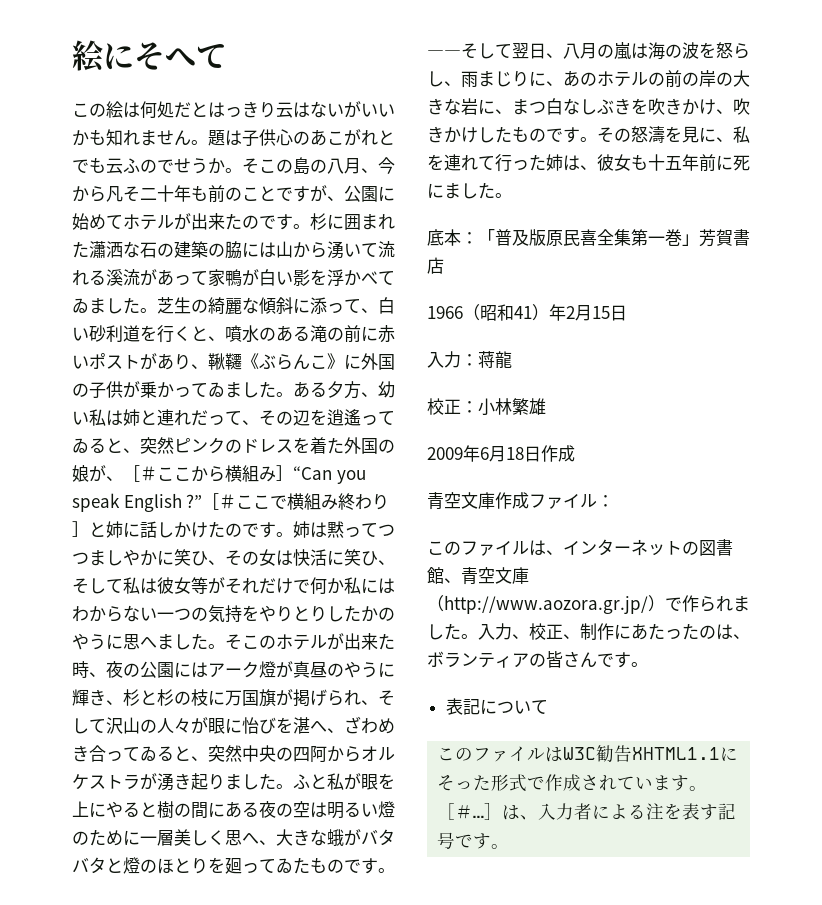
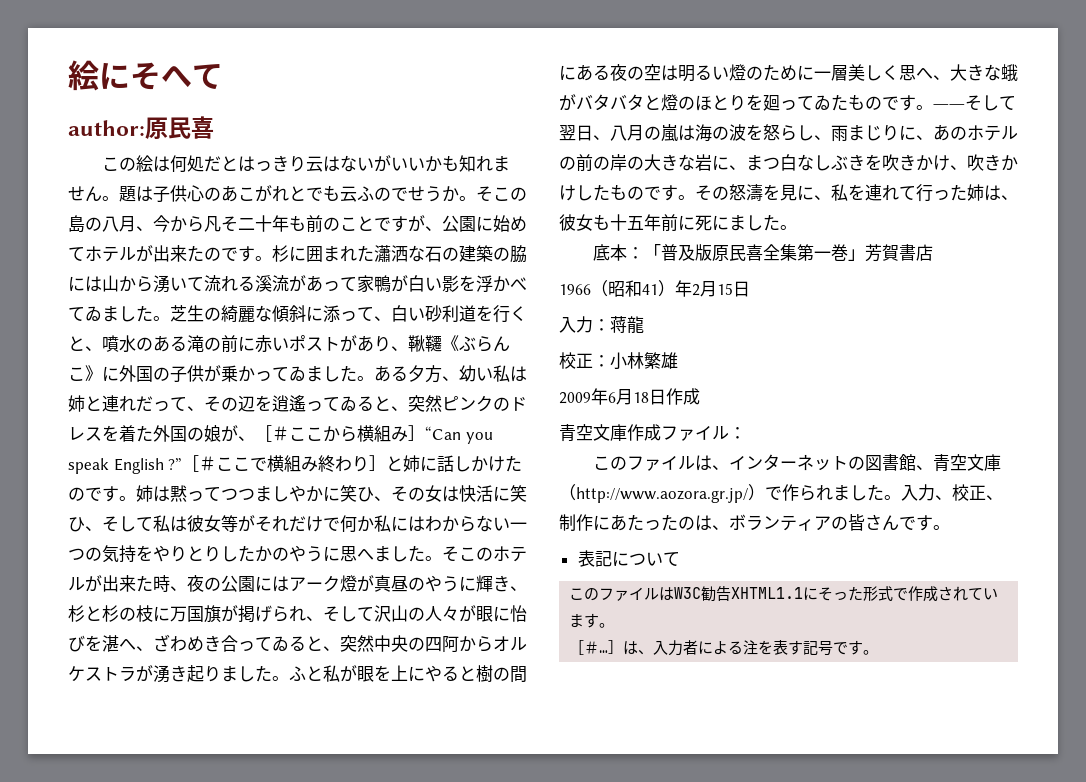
+ author:原民喜

